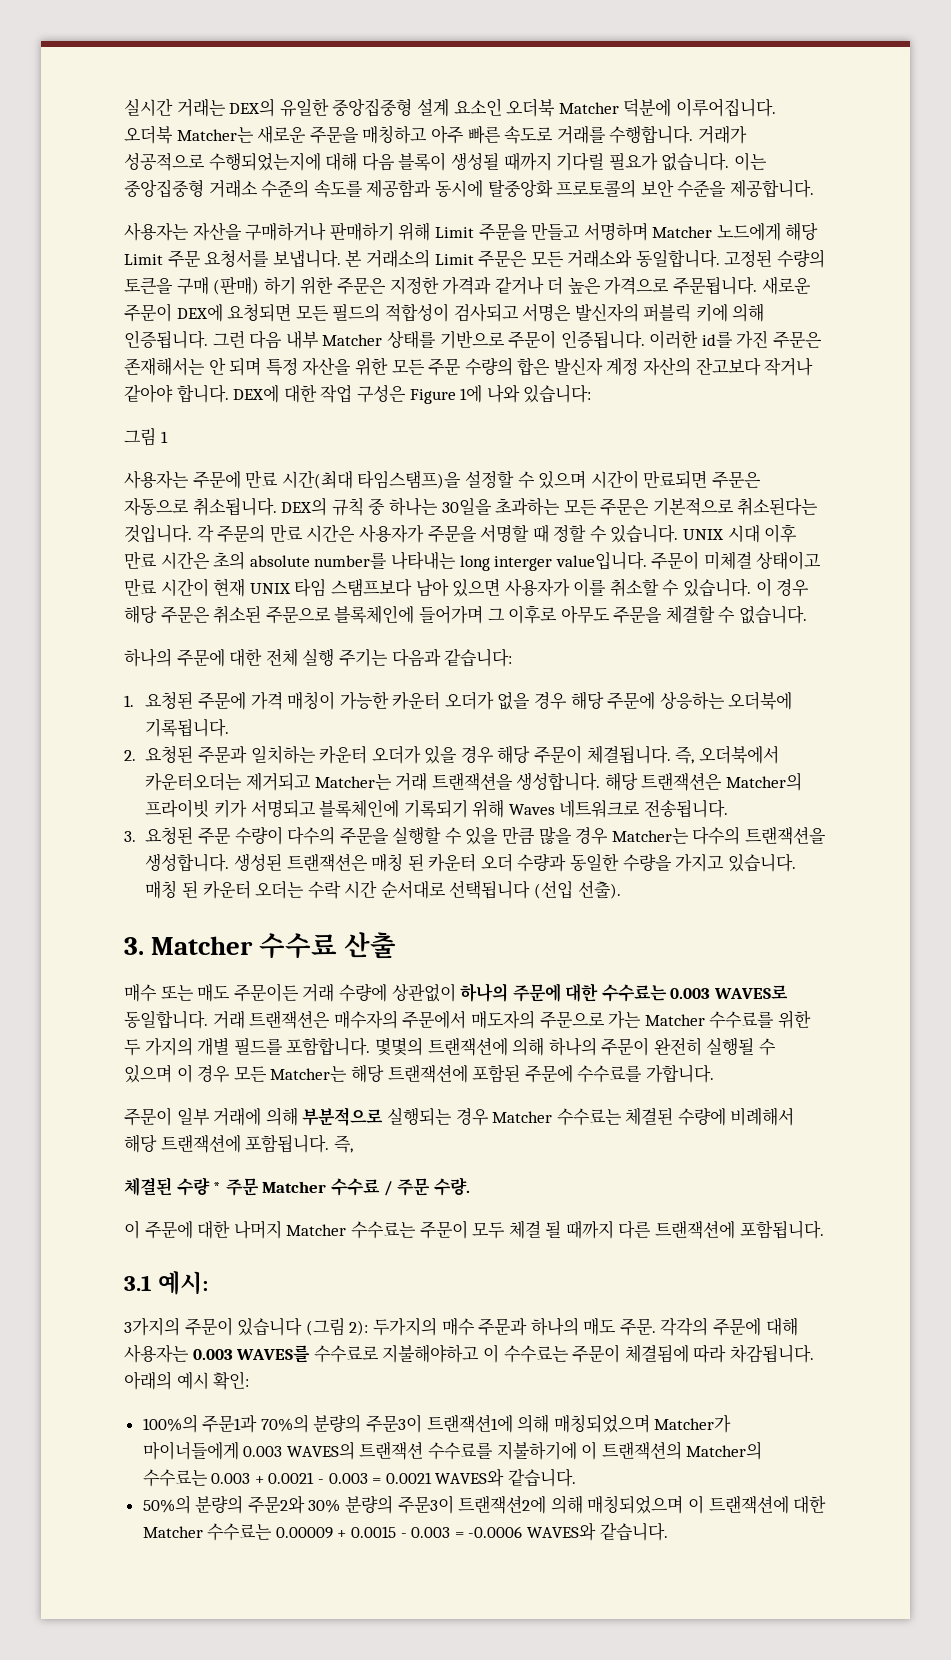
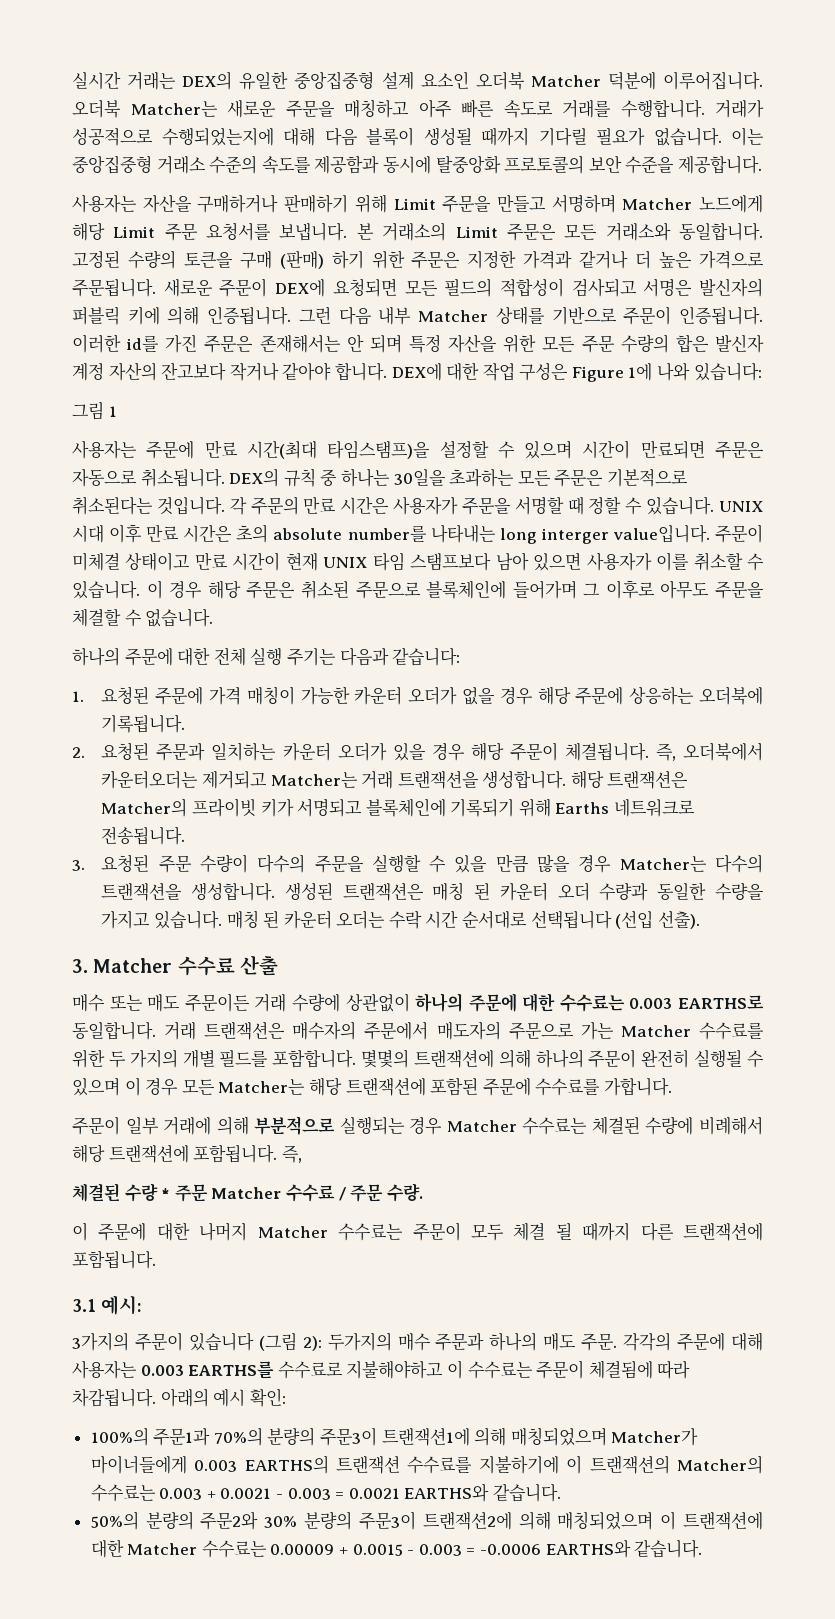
- 해당 트랜잭션은 Matcher의 프라이빗 키가 서명되고 블록체인에 기록되기 위해 Waves 네트워크로 전송됩니다.
+ 해당 트랜잭션은 Matcher의 프라이빗 키가 서명되고 블록체인에 기록되기 위해 Earths 네트워크로 전송됩니다.
- 매수 또는 매도 주문이든 거래 수량에 상관없이 하나의 주문에 대한 수수료는 0.003 WAVES로 동일합니다.
+ 매수 또는 매도 주문이든 거래 수량에 상관없이 하나의 주문에 대한 수수료는 0.003 EARTHS로 동일합니다.
- 각각의 주문에 대해 사용자는 0.003 WAVES를 수수료로 지불해야하고 이 수수료는 주문이 체결됨에 따라 차감됩니다.
+ 각각의 주문에 대해 사용자는 0.003 EARTHS를 수수료로 지불해야하고 이 수수료는 주문이 체결됨에 따라 차감됩니다.
- 100%의 주문1과 70%의 분량의 주문3이 트랜잭션1에 의해 매칭되었으며 Matcher가 마이너들에게 0.003 WAVES의 트랜잭션 수수료를 지불하기에 이 트랜잭션의 Matcher의 수수료는 0.003 + 0.0021 - 0.003 = 0.0021 WAVES와 같습니다.
+ 100%의 주문1과 70%의 분량의 주문3이 트랜잭션1에 의해 매칭되었으며 Matcher가 마이너들에게 0.003 EARTHS의 트랜잭션 수수료를 지불하기에 이 트랜잭션의 Matcher의 수수료는 0.003 + 0.0021 - 0.003 = 0.0021 EARTHS와 같습니다.
- 50%의 분량의 주문2와 30% 분량의 주문3이 트랜잭션2에 의해 매칭되었으며 이 트랜잭션에 대한 Matcher 수수료는 0.00009 + 0.0015 - 0.003 = -0.0006 WAVES와 같습니다.
+ 50%의 분량의 주문2와 30% 분량의 주문3이 트랜잭션2에 의해 매칭되었으며 이 트랜잭션에 대한 Matcher 수수료는 0.00009 + 0.0015 - 0.003 = -0.0006 EARTHS와 같습니다.

